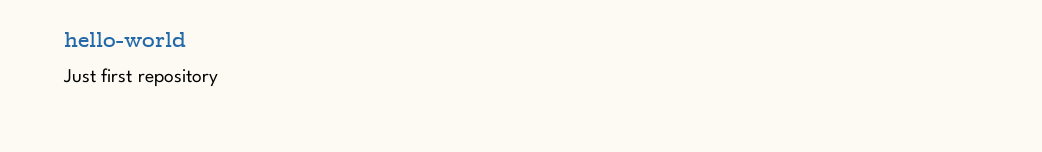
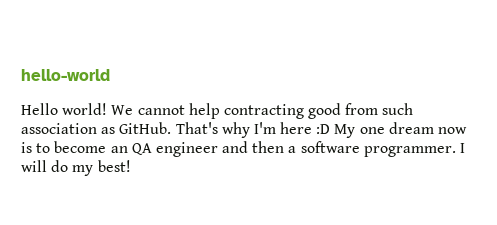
- Just first repository
+ Hello world! We cannot help contracting good from such association as GitHub. That's why I'm here :D My one dream now is to become an QA engineer and then a software programmer. I will do my best!

